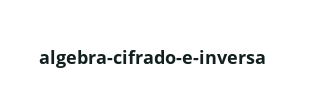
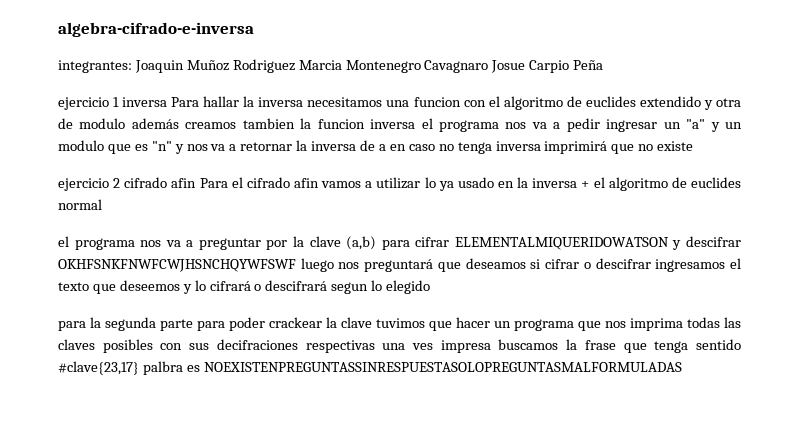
+ integrantes: Joaquin Muñoz Rodriguez Marcia Montenegro Cavagnaro Josue Carpio Peña
+ ejercicio 1 inversa Para hallar la inversa necesitamos una funcion con el algoritmo de euclides extendido y otra de modulo además creamos tambien la funcion inversa el programa nos va a pedir ingresar un "a" y un modulo que es "n" y nos va a retornar la inversa de a en caso no tenga inversa imprimirá que no existe
+ ejercicio 2 cifrado afin Para el cifrado afin vamos a utilizar lo ya usado en la inversa + el algoritmo de euclides normal
+ el programa nos va a preguntar por la clave (a,b) para cifrar ELEMENTALMIQUERIDOWATSON y descifrar OKHFSNKFNWFCWJHSNCHQYWFSWF luego nos preguntará que deseamos si cifrar o descifrar ingresamos el texto que deseemos y lo cifrará o descifrará segun lo elegido
+ para la segunda parte para poder crackear la clave tuvimos que hacer un programa que nos imprima todas las claves posibles con sus decifraciones respectivas una ves impresa buscamos la frase que tenga sentido #clave{23,17} palbra es NOEXISTENPREGUNTASSINRESPUESTASOLOPREGUNTASMALFORMULADAS

